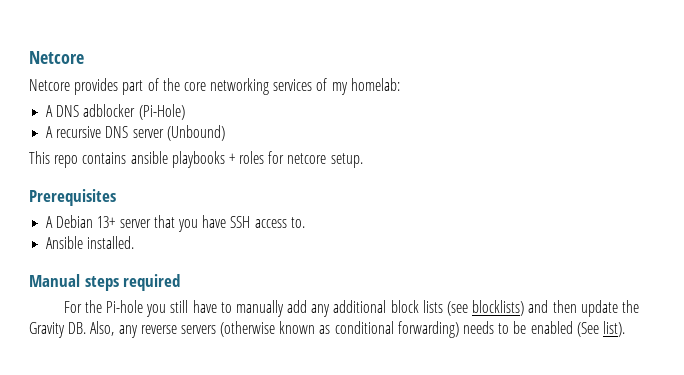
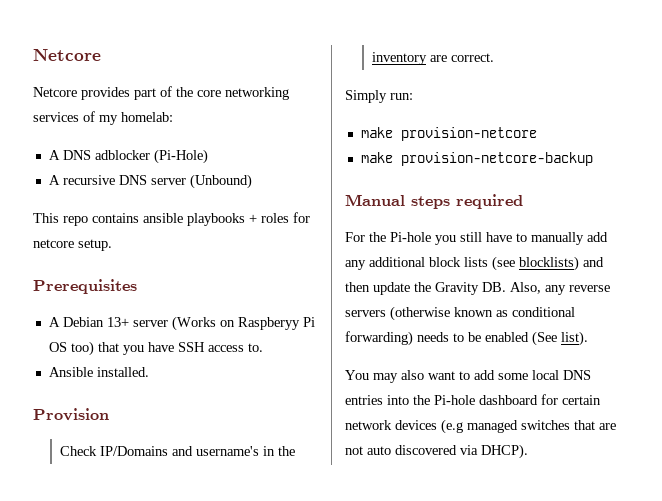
- A Debian 13+ server that you have SSH access to.
+ A Debian 13+ server (Works on Raspberyy Pi OS too) that you have SSH access to.
+ Provision
+ Check IP/Domains and username's in the inventory are correct.
+ Simply run:
+ make provision-netcore
+ make provision-netcore-backup
+ You may also want to add some local DNS entries into the Pi-hole dashboard for certain network devices (e.g managed switches that are not auto discovered via DHCP).

